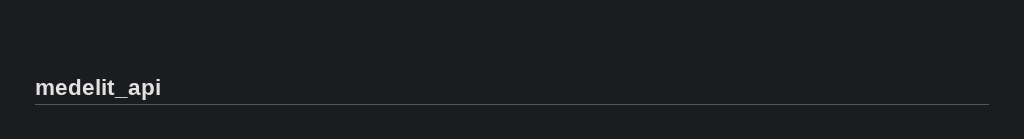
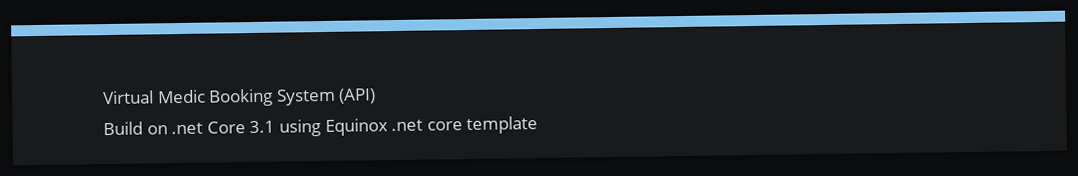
- medelit_api
+ Virtual Medic Booking System (API)
+ Build on .net Core 3.1 using Equinox .net core template

